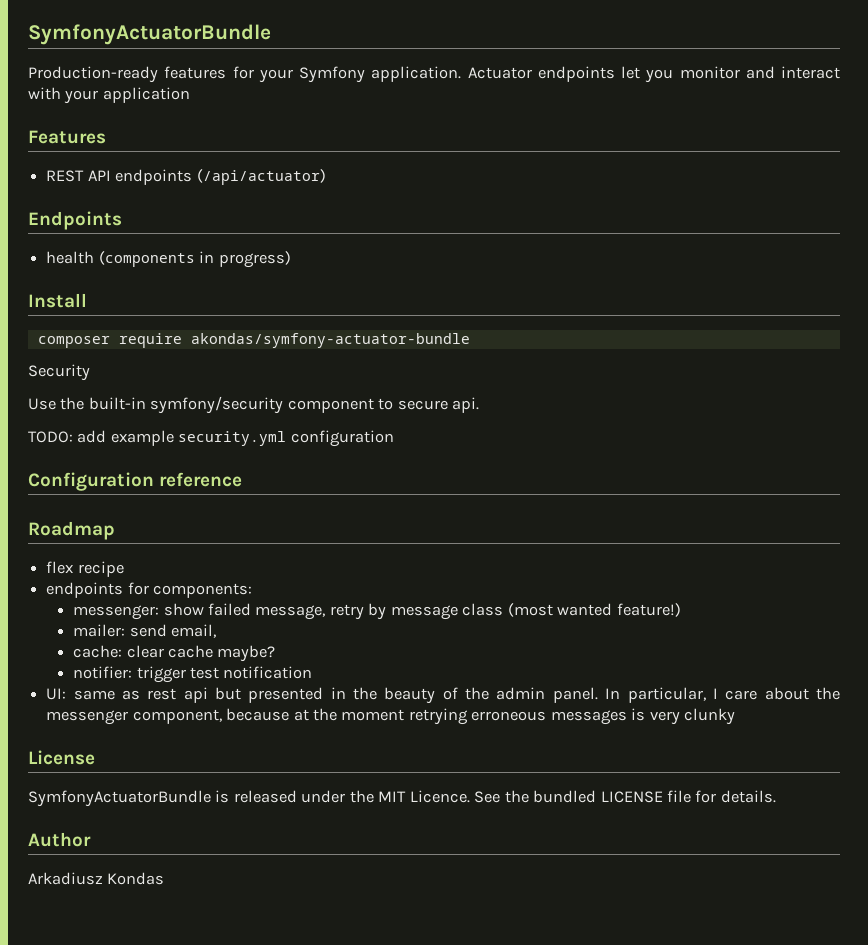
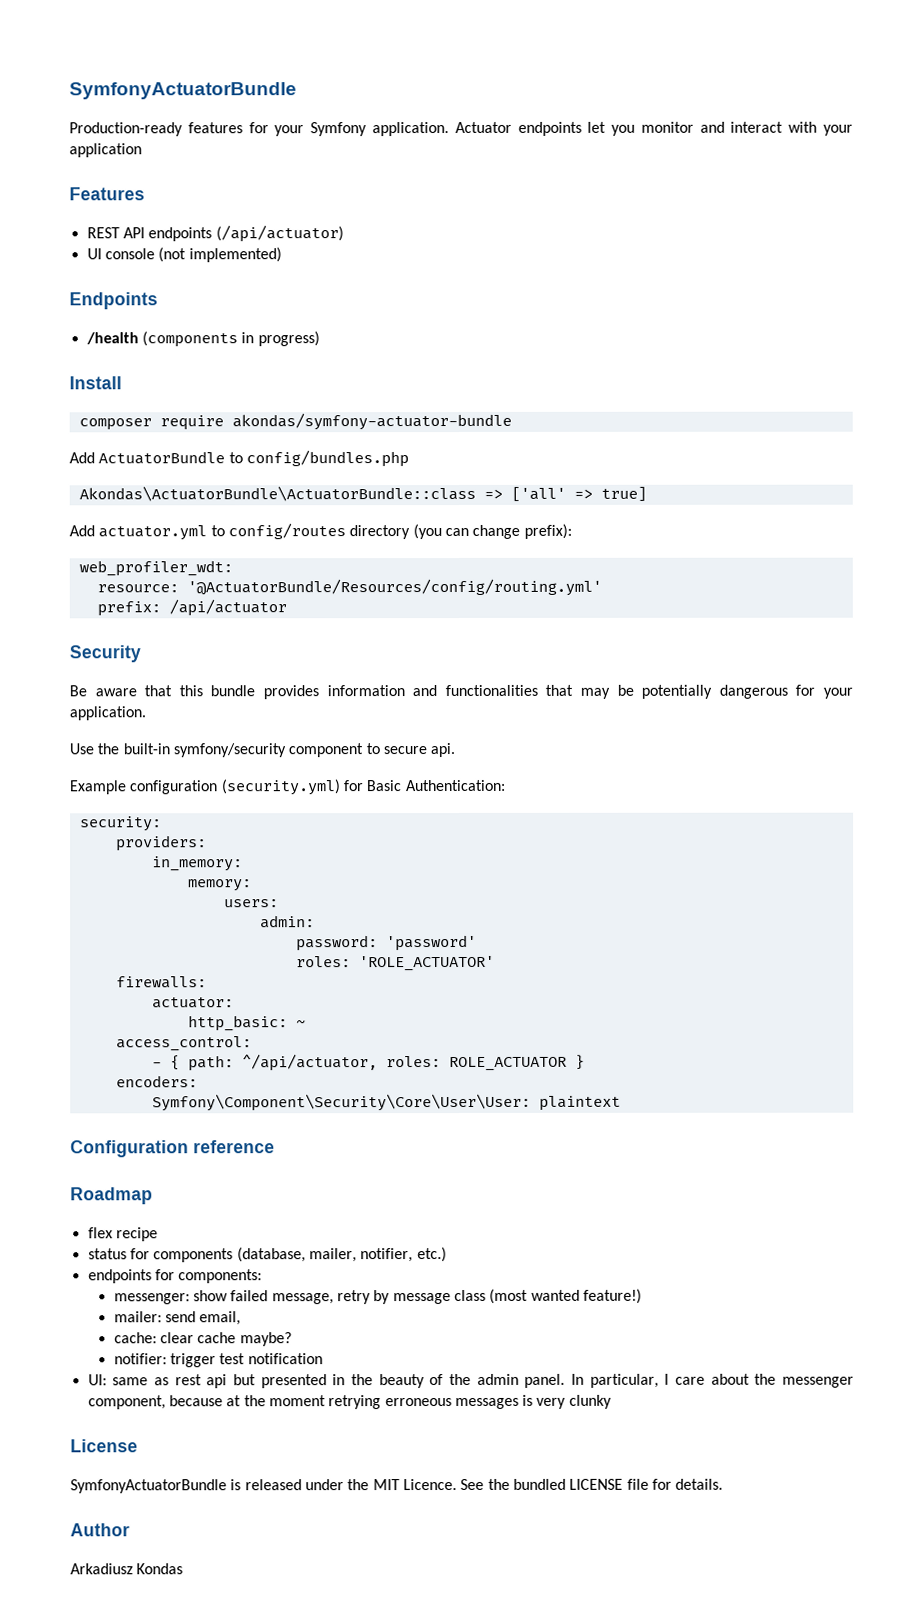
+ UI console (not implemented)
- health (components in progress)
+ /health (components in progress)
+ Add ActuatorBundle to config/bundles.php
+ Akondas\ActuatorBundle\ActuatorBundle::class => ['all' => true]
+ Add actuator.yml to config/routes directory (you can change prefix):
+ web_profiler_wdt:
+ resource: '@ActuatorBundle/Resources/config/routing.yml'
+ prefix: /api/actuator
  Security
+ Be aware that this bundle provides information and functionalities that may be potentially dangerous for your application.
- TODO: add example security.yml configuration
+ Example configuration (security.yml) for Basic Authentication:
+ security:
+ providers:
+ in_memory:
+ memory:
+ users:
+ admin:
+ password: 'password'
+ roles: 'ROLE_ACTUATOR'
+ firewalls:
+ actuator:
+ http_basic: ~
+ access_control:
+ - { path: ^/api/actuator, roles: ROLE_ACTUATOR }
+ encoders:
+ Symfony\Component\Security\Core\User\User: plaintext
+ status for components (database, mailer, notifier, etc.)

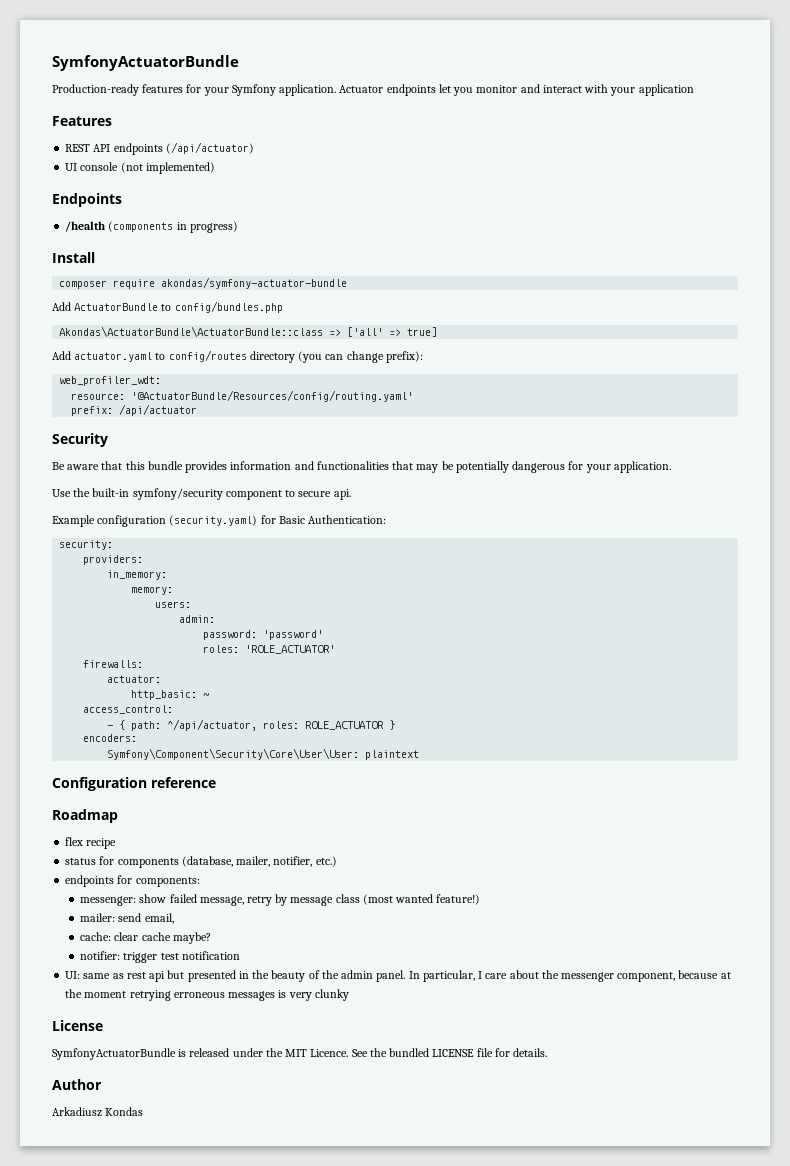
- Add actuator.yml to config/routes directory (you can change prefix):
+ Add actuator.yaml to config/routes directory (you can change prefix):
- resource: '@ActuatorBundle/Resources/config/routing.yml'
+ resource: '@ActuatorBundle/Resources/config/routing.yaml'
- Example configuration (security.yml) for Basic Authentication:
+ Example configuration (security.yaml) for Basic Authentication:

